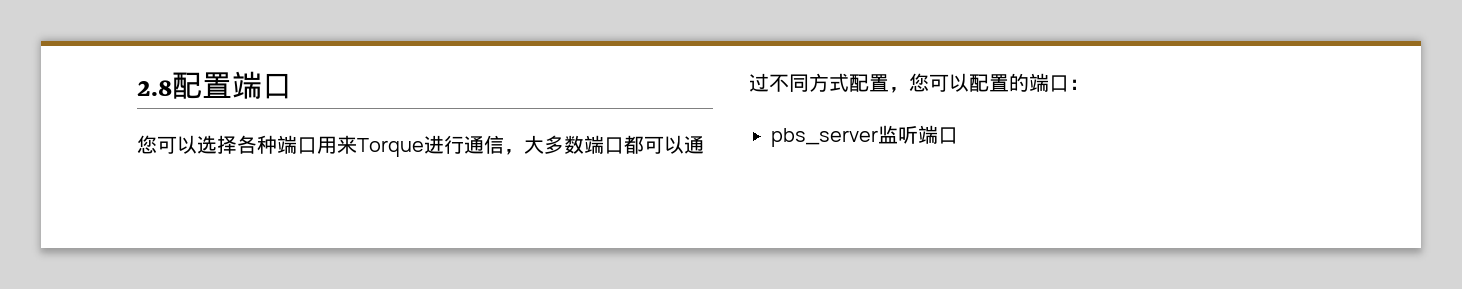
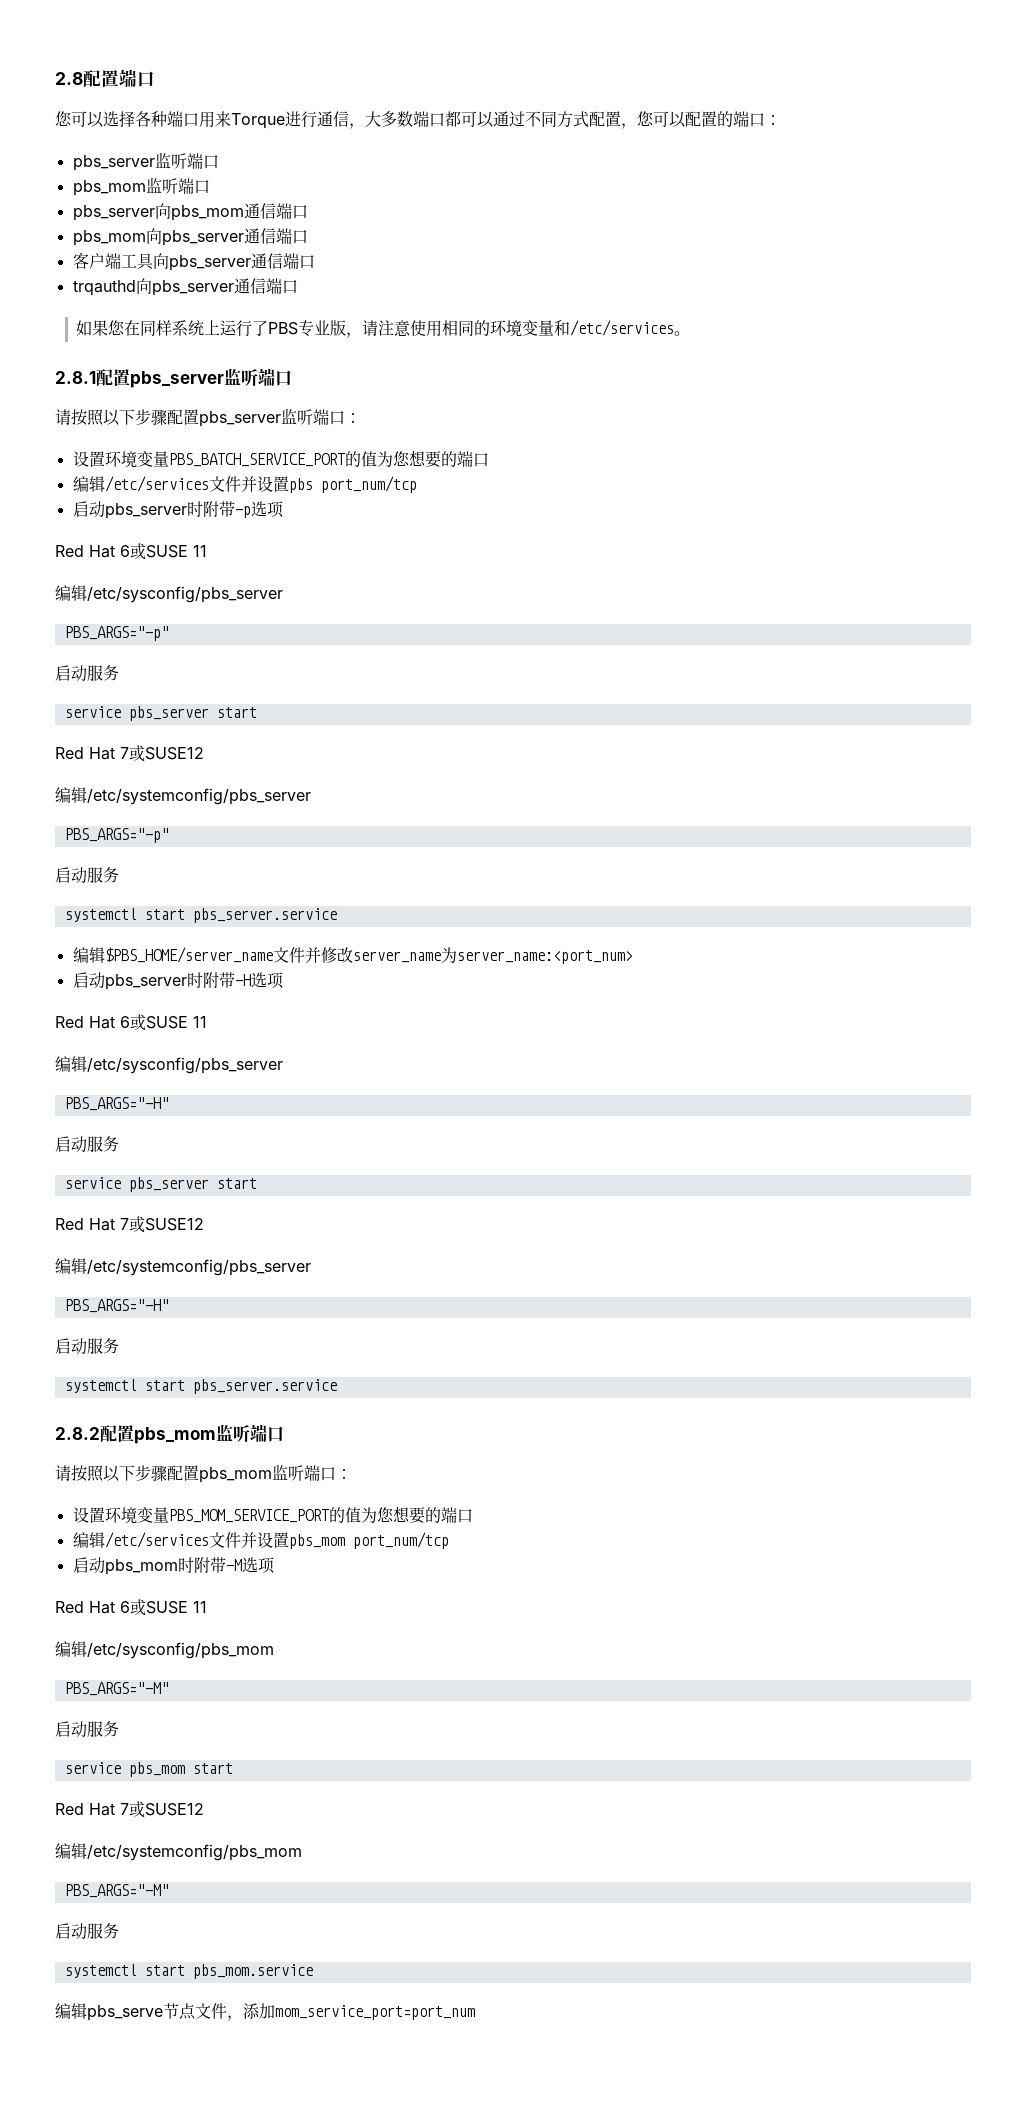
  您可以选择各种端口用来Torque进行通信，大多数端口都可以通过不同方式配置，您可以配置的端口：
  pbs_server监听端口
+ pbs_mom监听端口
+ pbs_server向pbs_mom通信端口
+ pbs_mom向pbs_server通信端口
+ 客户端工具向pbs_server通信端口
+ trqauthd向pbs_server通信端口
+ 如果您在同样系统上运行了PBS专业版，请注意使用相同的环境变量和/etc/services。
+ 2.8.1配置pbs_server监听端口
+ 请按照以下步骤配置pbs_server监听端口：
+ 设置环境变量PBS_BATCH_SERVICE_PORT的值为您想要的端口
+ 编辑/etc/services文件并设置pbs port_num/tcp
+ 启动pbs_server时附带-p选项
+ Red Hat 6或SUSE 11
+ 编辑/etc/sysconfig/pbs_server
+ PBS_ARGS="-p"
+ 启动服务
+ service pbs_server start
+ Red Hat 7或SUSE12
+ 编辑/etc/systemconfig/pbs_server
+ PBS_ARGS="-p"
+ 启动服务
+ systemctl start pbs_server.service
+ 编辑$PBS_HOME/server_name文件并修改server_name为server_name:<port_num>
+ 启动pbs_server时附带-H选项
+ Red Hat 6或SUSE 11
+ 编辑/etc/sysconfig/pbs_server
+ PBS_ARGS="-H"
+ 启动服务
+ service pbs_server start
+ Red Hat 7或SUSE12
+ 编辑/etc/systemconfig/pbs_server
+ PBS_ARGS="-H"
+ 启动服务
+ systemctl start pbs_server.service
+ 2.8.2配置pbs_mom监听端口
+ 请按照以下步骤配置pbs_mom监听端口：
+ 设置环境变量PBS_MOM_SERVICE_PORT的值为您想要的端口
+ 编辑/etc/services文件并设置pbs_mom port_num/tcp
+ 启动pbs_mom时附带-M选项
+ Red Hat 6或SUSE 11
+ 编辑/etc/sysconfig/pbs_mom
+ PBS_ARGS="-M"
+ 启动服务
+ service pbs_mom start
+ Red Hat 7或SUSE12
+ 编辑/etc/systemconfig/pbs_mom
+ PBS_ARGS="-M"
+ 启动服务
+ systemctl start pbs_mom.service
+ 编辑pbs_serve节点文件，添加mom_service_port=port_num

